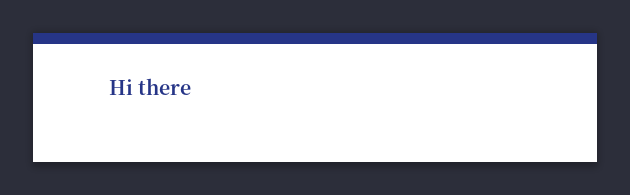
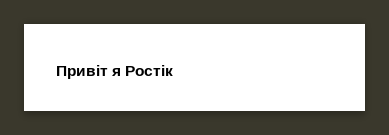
- Hi there
+ Привіт я Ростік

